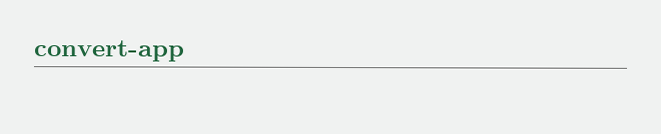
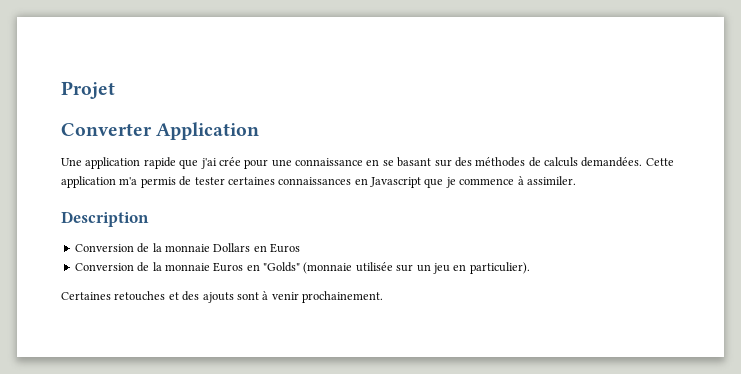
- convert-app
+ Projet
+ Converter Application
+ Une application rapide que j'ai crée pour une connaissance en se basant sur des méthodes de calculs demandées. Cette application m'a permis de tester certaines connaissances en Javascript que je commence à assimiler.
+ Description
+ Conversion de la monnaie Dollars en Euros
+ Conversion de la monnaie Euros en "Golds" (monnaie utilisée sur un jeu en particulier).
+ Certaines retouches et des ajouts sont à venir prochainement.

